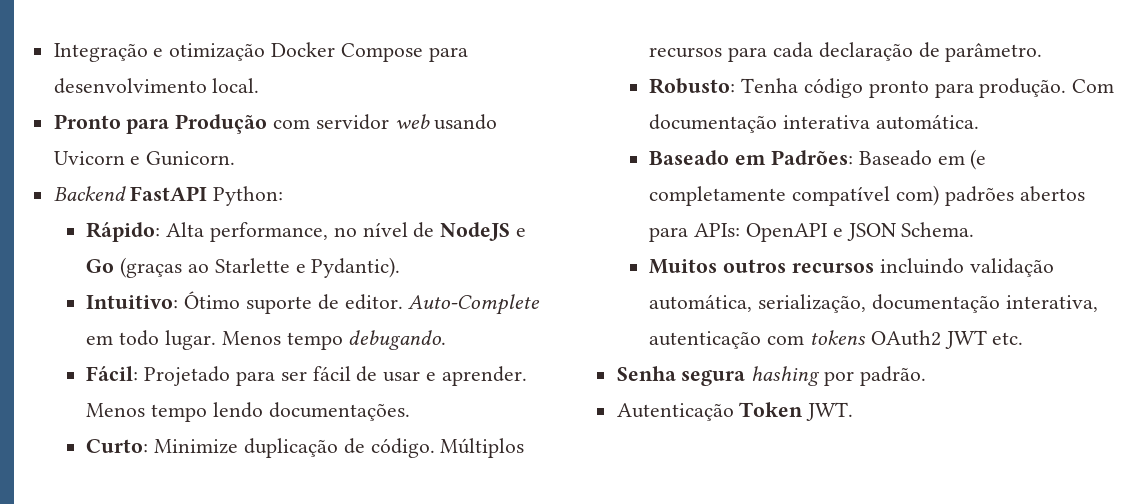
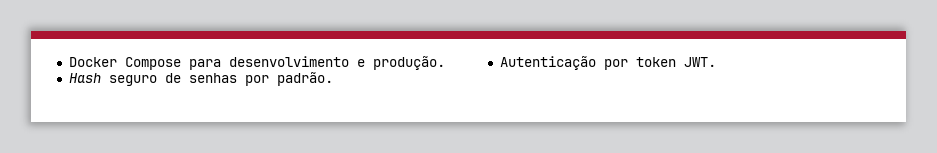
- Integração e otimização Docker Compose para desenvolvimento local.
- Pronto para Produção com servidor web usando Uvicorn e Gunicorn.
- Backend FastAPI Python:
- Rápido: Alta performance, no nível de NodeJS e Go (graças ao Starlette e Pydantic).
- Intuitivo: Ótimo suporte de editor. Auto-Complete em todo lugar. Menos tempo debugando.
- Fácil: Projetado para ser fácil de usar e aprender. Menos tempo lendo documentações.
- Curto: Minimize duplicação de código. Múltiplos recursos para cada declaração de parâmetro.
- Robusto: Tenha código pronto para produção. Com documentação interativa automática.
- Baseado em Padrões: Baseado em (e completamente compatível com) padrões abertos para APIs: OpenAPI e JSON Schema.
- Muitos outros recursos incluindo validação automática, serialização, documentação interativa, autenticação com tokens OAuth2 JWT etc.
- Senha segura hashing por padrão.
+ Docker Compose para desenvolvimento e produção.
+ Hash seguro de senhas por padrão.
- Autenticação Token JWT.
+ Autenticação por token JWT.

